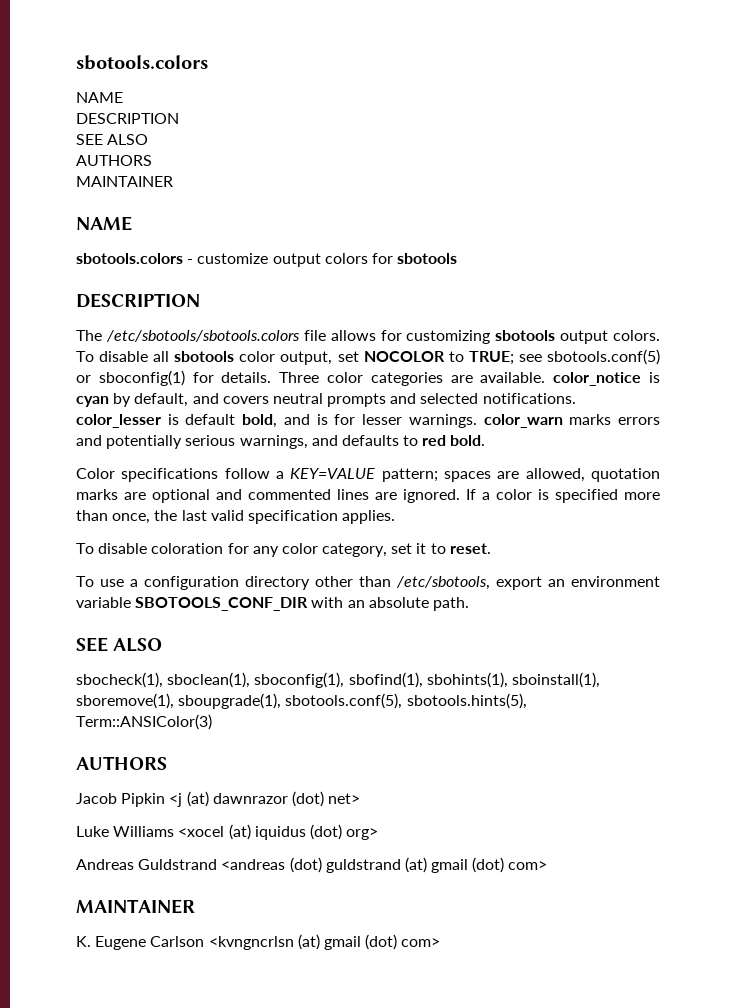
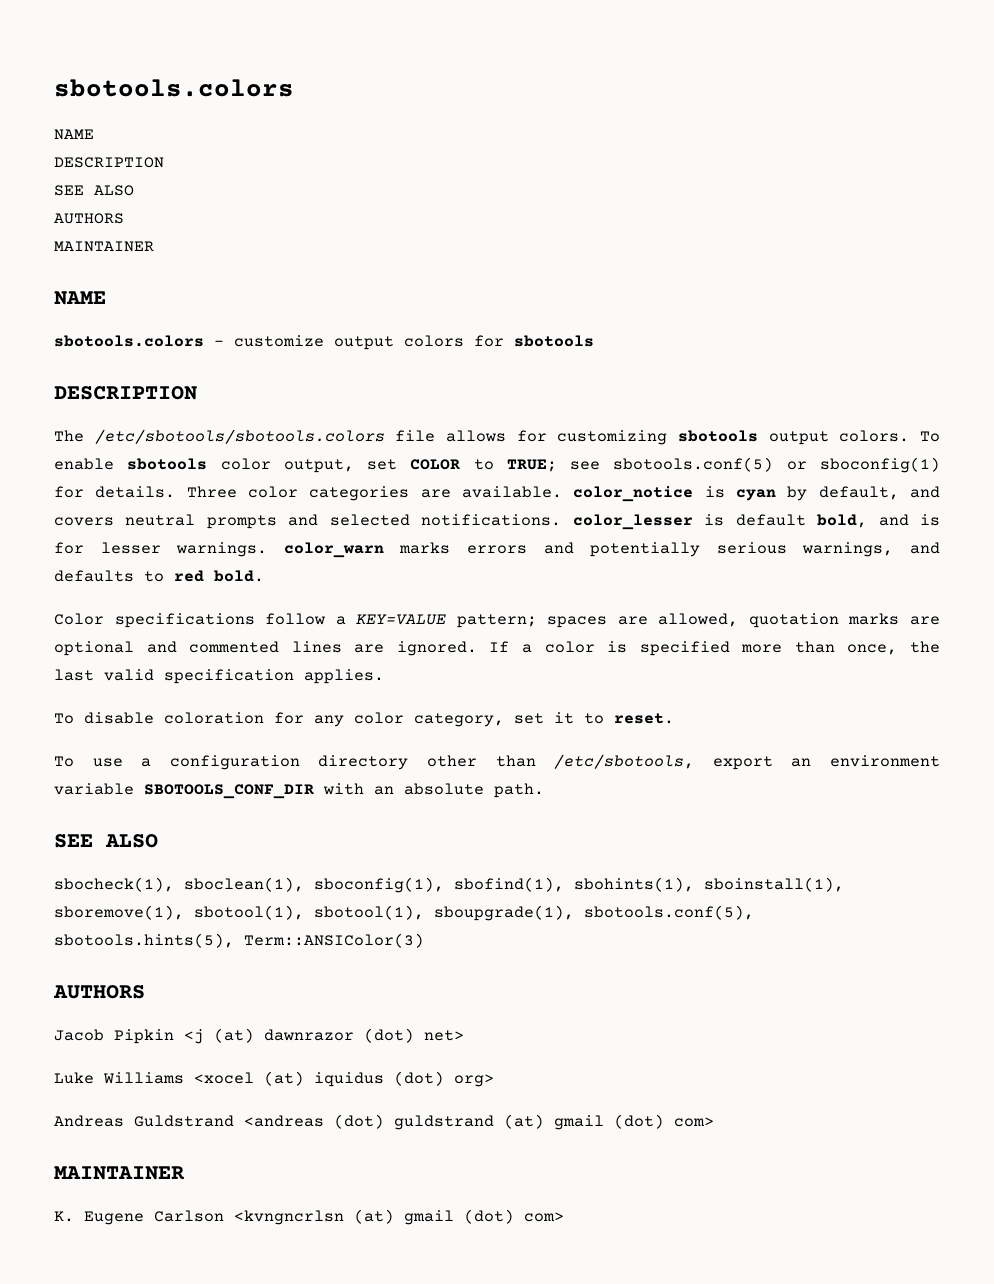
- To disable all sbotools color output, set NOCOLOR to TRUE; see sbotools.conf(5) or sboconfig(1) for details.
+ To enable sbotools color output, set COLOR to TRUE; see sbotools.conf(5) or sboconfig(1) for details.
- sbocheck(1), sboclean(1), sboconfig(1), sbofind(1), sbohints(1), sboinstall(1), sboremove(1), sboupgrade(1), sbotools.conf(5), sbotools.hints(5), Term::ANSIColor(3)
+ sbocheck(1), sboclean(1), sboconfig(1), sbofind(1), sbohints(1), sboinstall(1), sboremove(1), sbotool(1), sbotool(1), sboupgrade(1), sbotools.conf(5), sbotools.hints(5), Term::ANSIColor(3)

